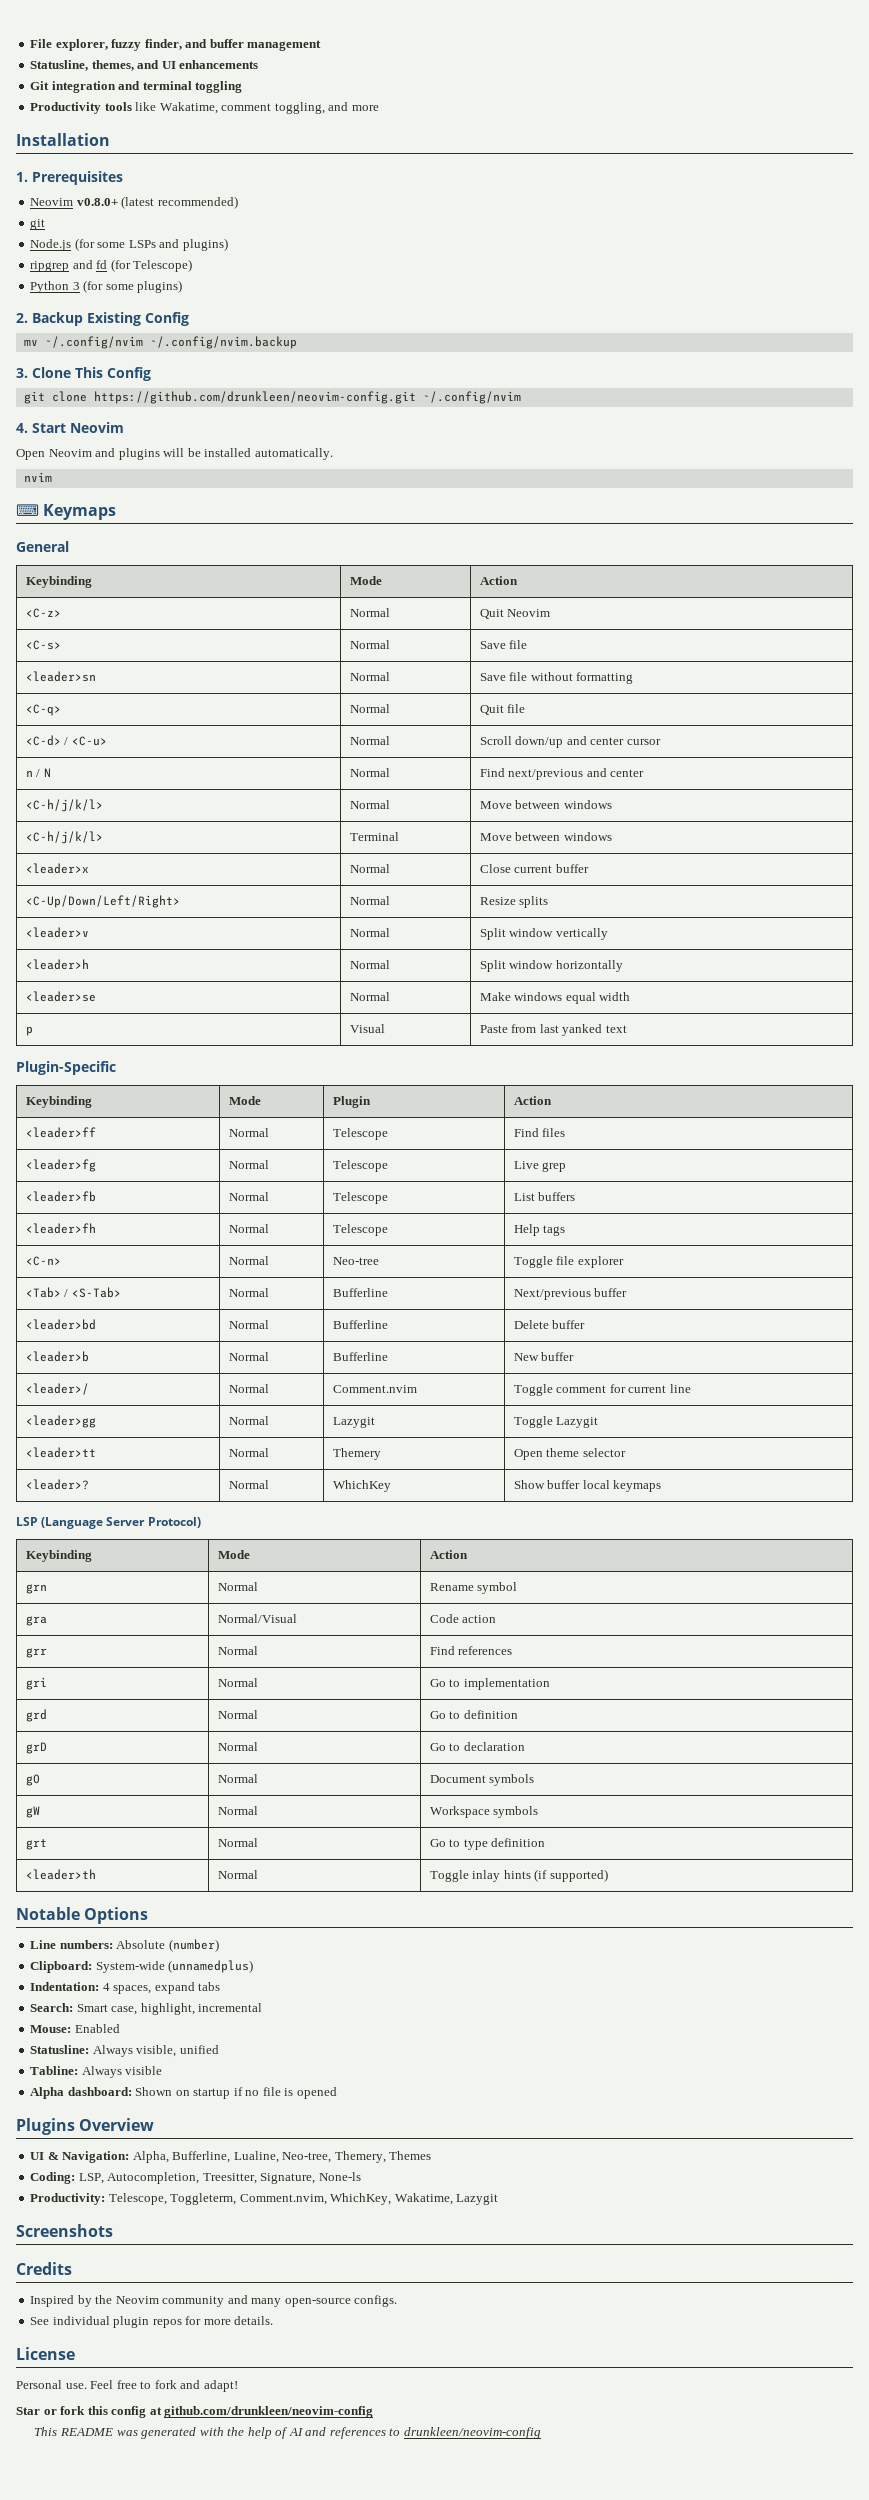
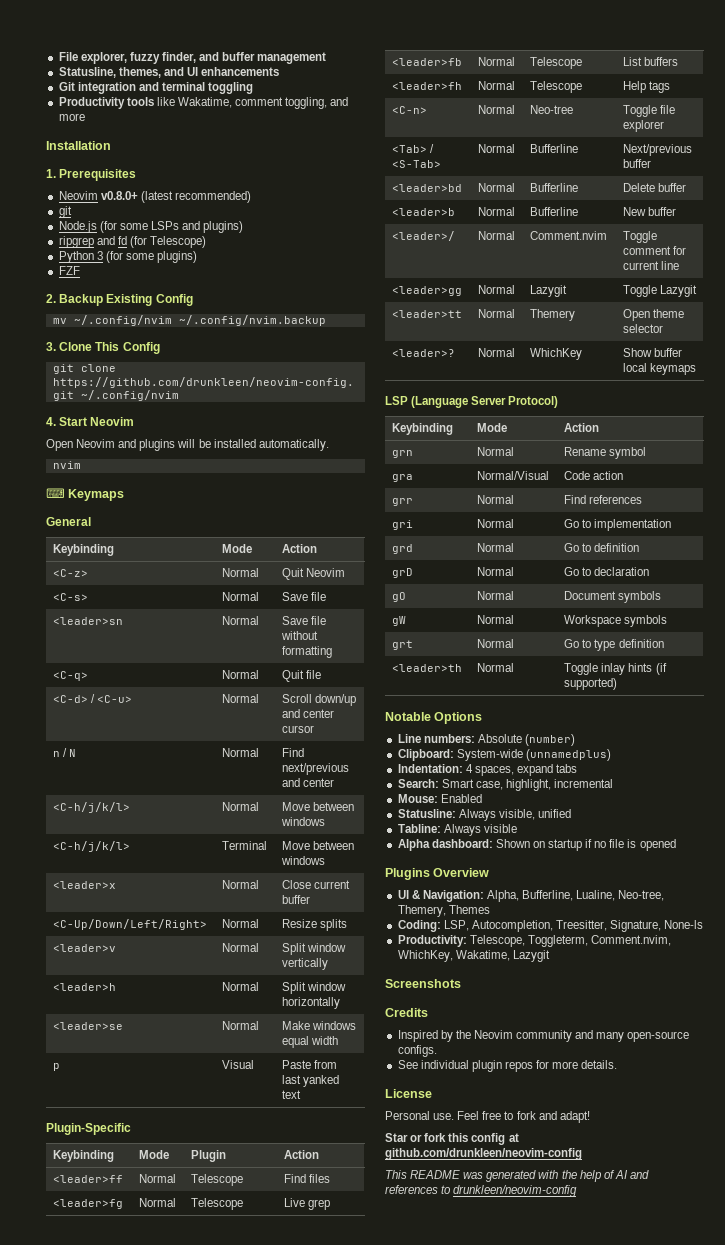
+ FZF

